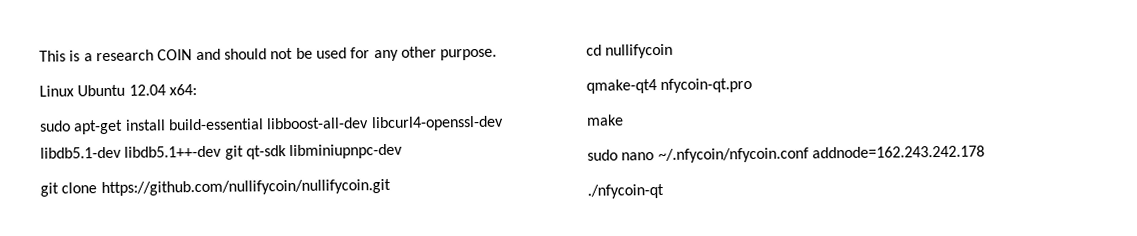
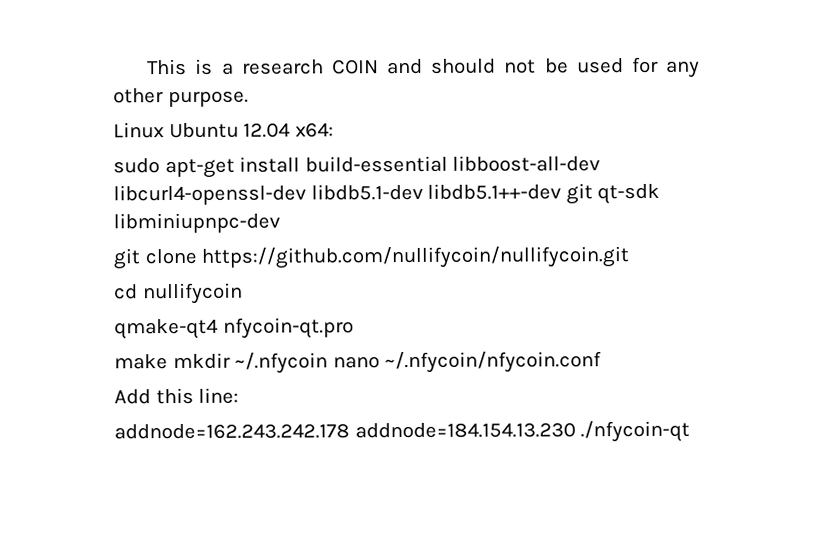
- make
- sudo nano ~/.nfycoin/nfycoin.conf addnode=162.243.242.178
- ./nfycoin-qt
+ make mkdir ~/.nfycoin nano ~/.nfycoin/nfycoin.conf
+ Add this line:
+ addnode=162.243.242.178 addnode=184.154.13.230 ./nfycoin-qt

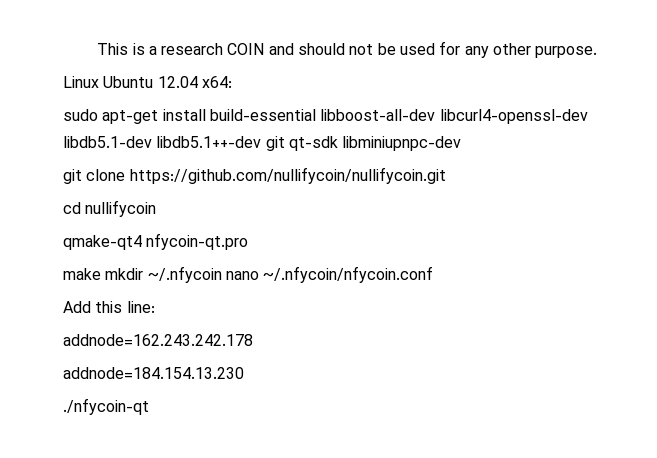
- addnode=162.243.242.178 addnode=184.154.13.230 ./nfycoin-qt
+ addnode=162.243.242.178
+ addnode=184.154.13.230
+ ./nfycoin-qt

